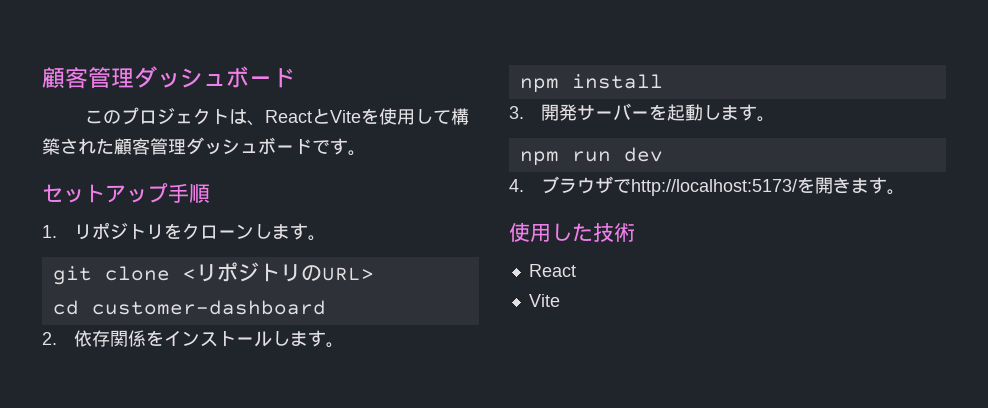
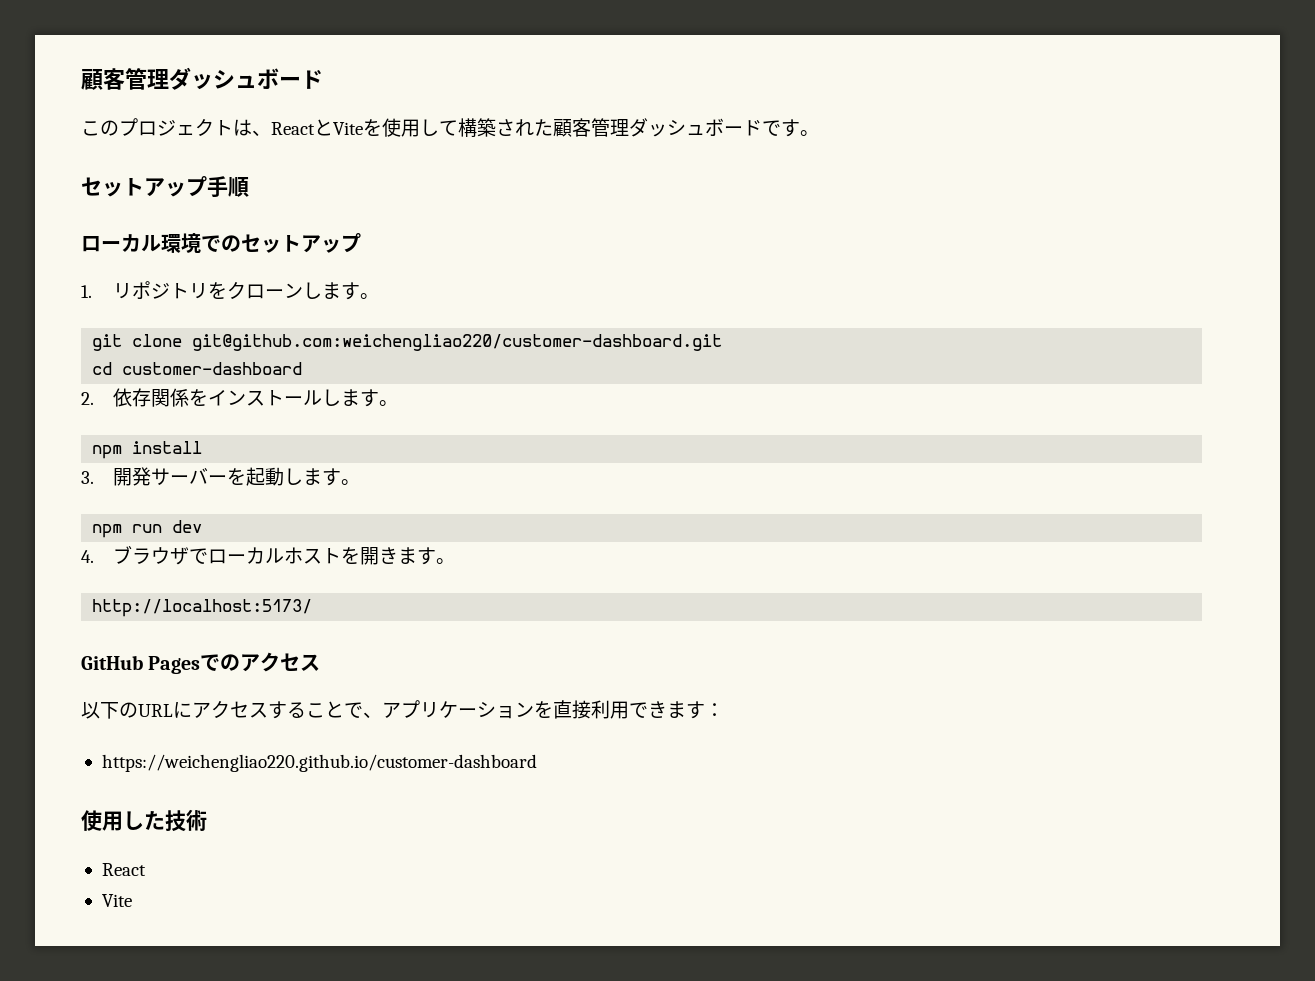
+ ローカル環境でのセットアップ
- git clone <リポジトリのURL>
+ git clone git@github.com:weichengliao220/customer-dashboard.git
- 4.ブラウザでhttp://localhost:5173/を開きます。
+ 4.ブラウザでローカルホストを開きます。
+ http://localhost:5173/
+ GitHub Pagesでのアクセス
+ 以下のURLにアクセスすることで、アプリケーションを直接利用できます：
+ https://weichengliao220.github.io/customer-dashboard

